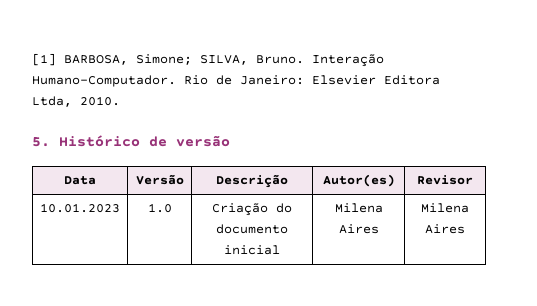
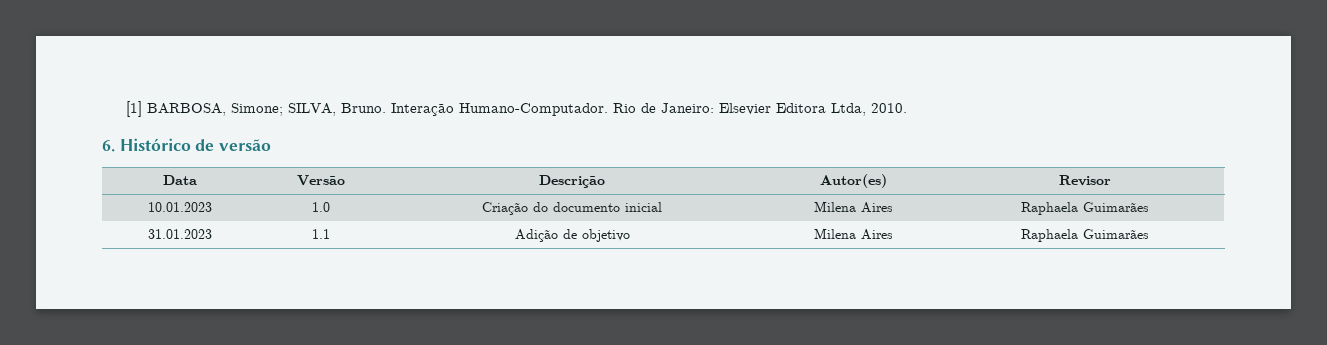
- 5. Histórico de versão
+ 6. Histórico de versão
- 10.01.2023 | 1.0 | Criação do documento inicial | Milena Aires | Milena Aires
+ 10.01.2023 | 1.0 | Criação do documento inicial | Milena Aires | Raphaela Guimarães
+ 31.01.2023 | 1.1 | Adição de objetivo | Milena Aires | Raphaela Guimarães

